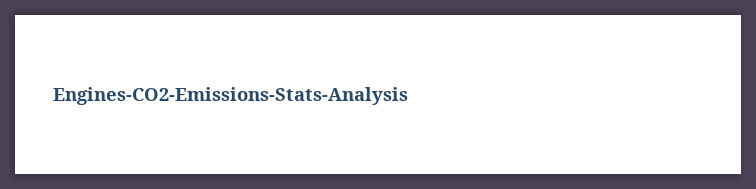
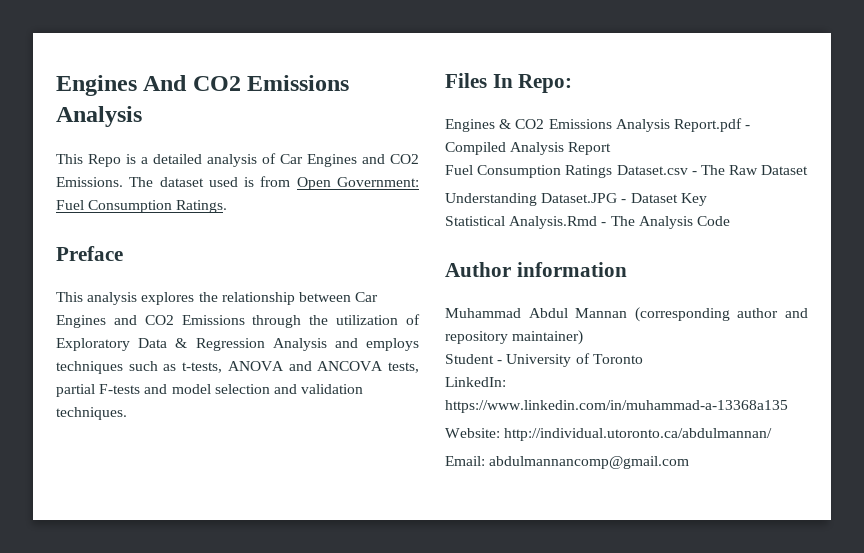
- Engines-CO2-Emissions-Stats-Analysis
+ Engines And CO2 Emissions Analysis
+ This Repo is a detailed analysis of Car Engines and CO2 Emissions. The dataset used is from Open Government: Fuel Consumption Ratings.
+ Preface
+ This analysis explores the relationship between Car Engines and CO2 Emissions through the utilization of Exploratory Data & Regression Analysis and employs techniques such as t-tests, ANOVA and ANCOVA tests, partial F-tests and model selection and validation techniques.
+ Files In Repo:
+ Engines & CO2 Emissions Analysis Report.pdf - Compiled Analysis Report
+ Fuel Consumption Ratings Dataset.csv - The Raw Dataset
+ Understanding Dataset.JPG - Dataset Key
+ Statistical Analysis.Rmd - The Analysis Code
+ Author information
+ Muhammad Abdul Mannan (corresponding author and repository maintainer)
+ Student - University of Toronto
+ LinkedIn: https://www.linkedin.com/in/muhammad-a-13368a135
+ Website: http://individual.utoronto.ca/abdulmannan/
+ Email: abdulmannancomp@gmail.com

